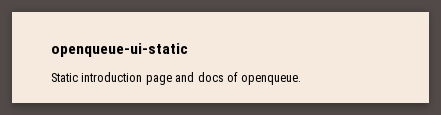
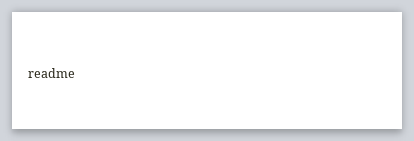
- openqueue-ui-static
- Static introduction page and docs of openqueue.
+ readme

